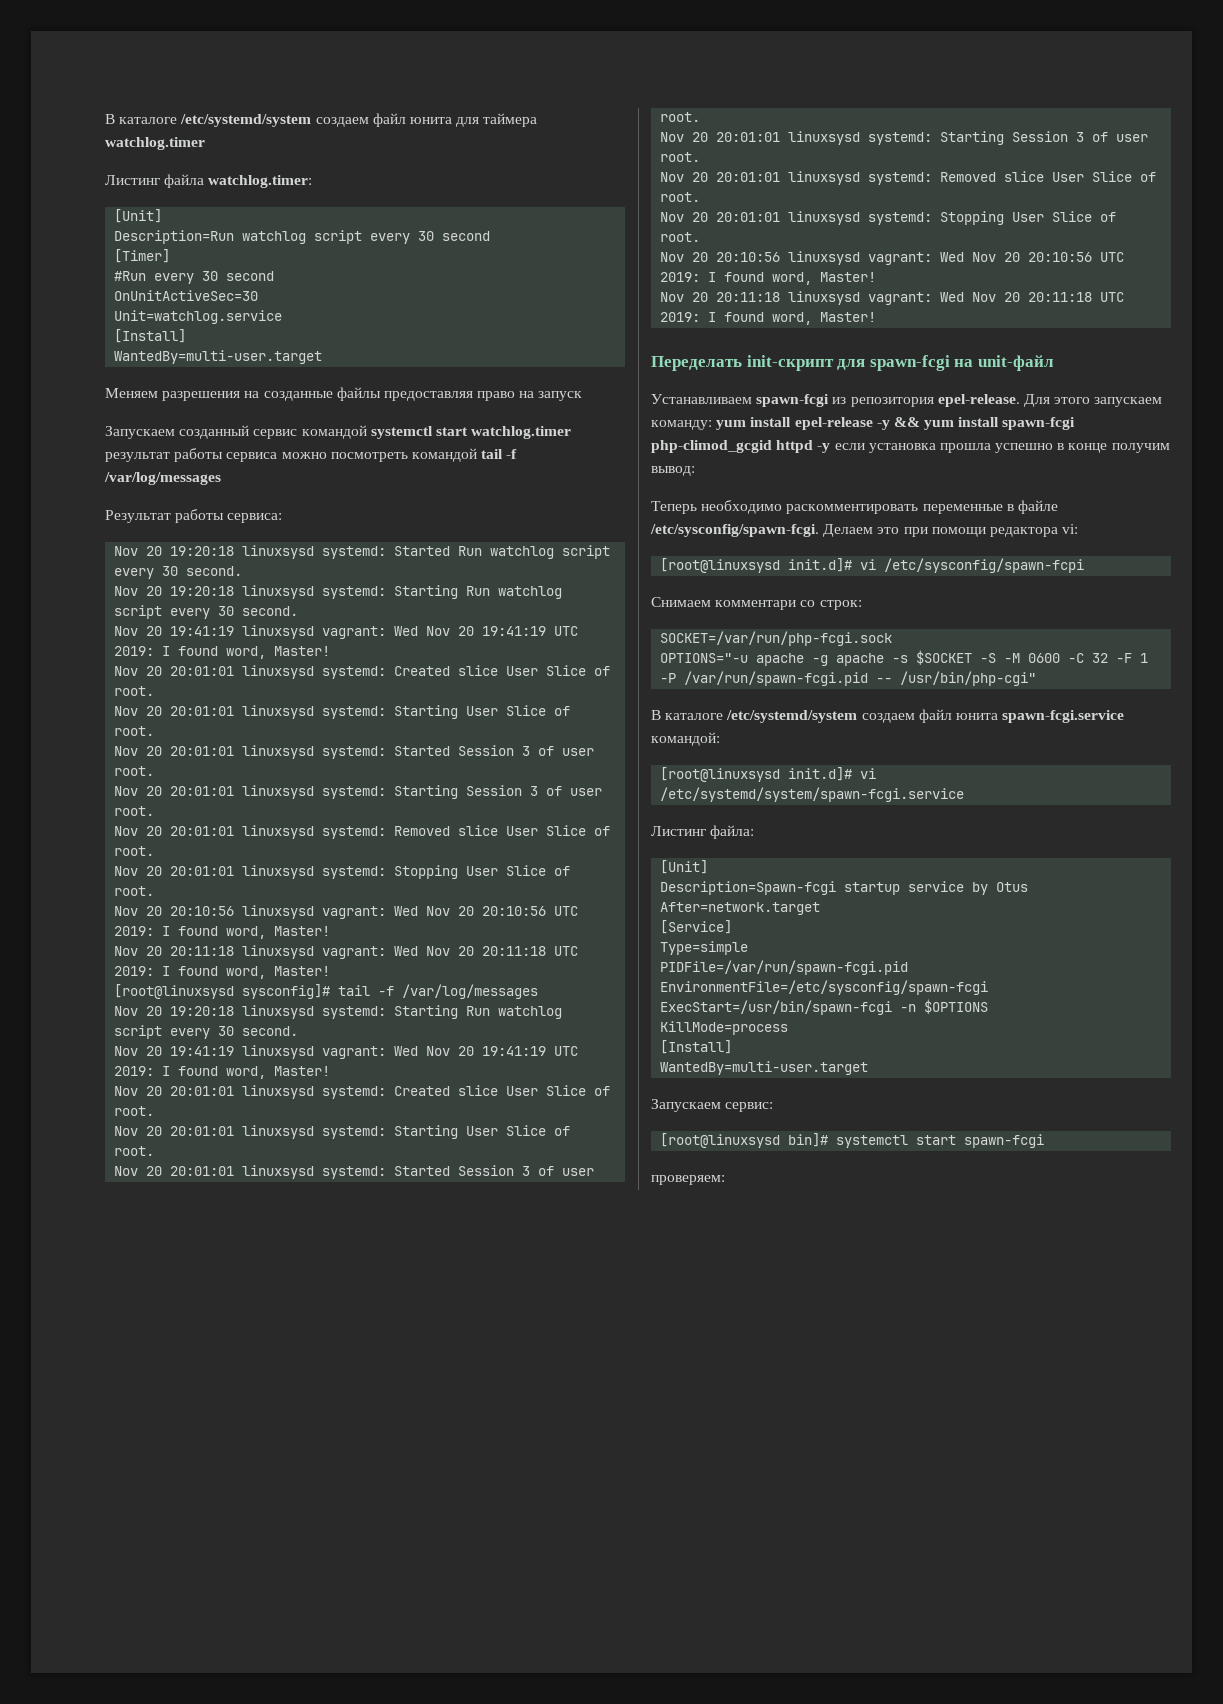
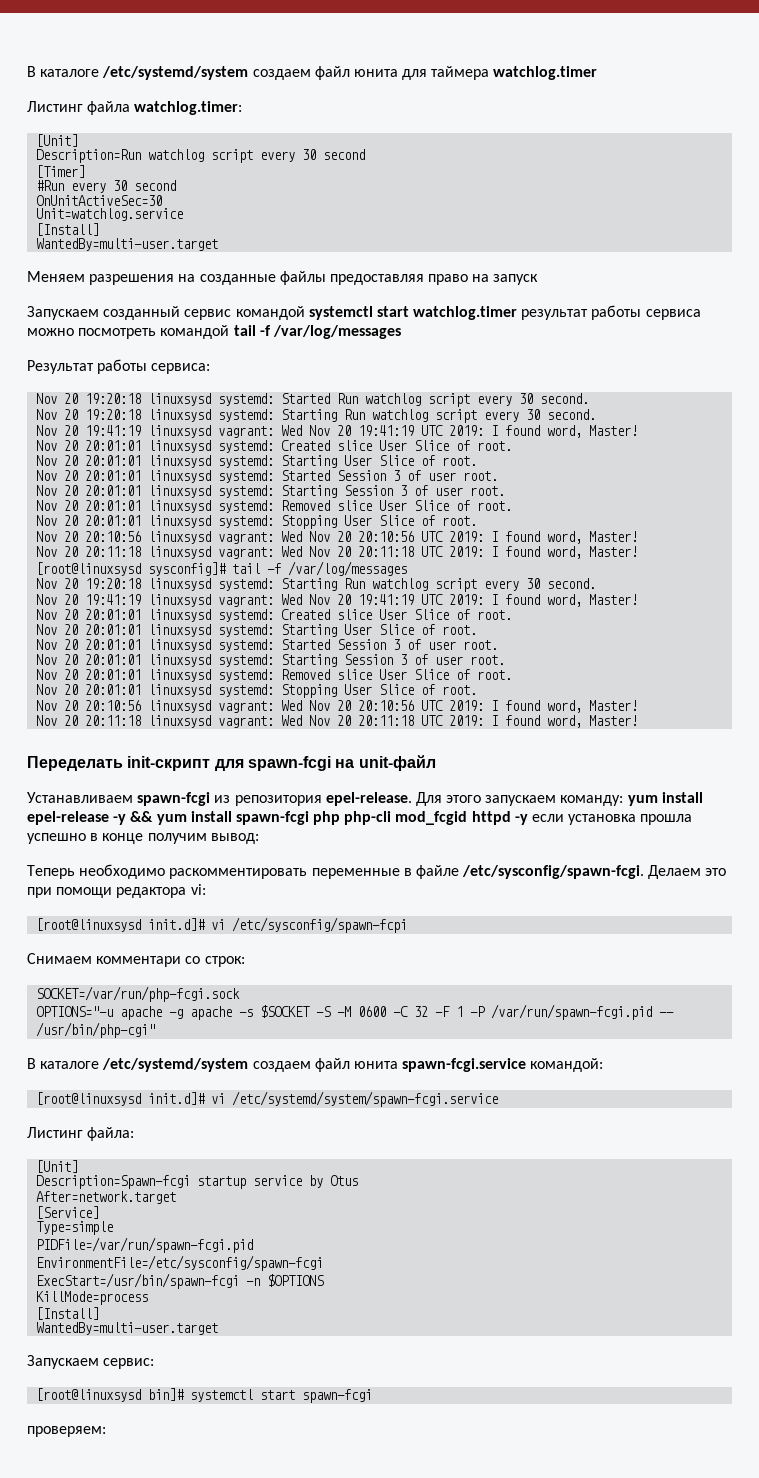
- Для этого запускаем команду: yum install epel-release -y && yum install spawn-fcgi php-climod_gcgid httpd -y если установка прошла успешно в конце получим вывод:
+ Для этого запускаем команду: yum install epel-release -y && yum install spawn-fcgi php php-cli mod_fcgid httpd -y если установка прошла успешно в конце получим вывод:

